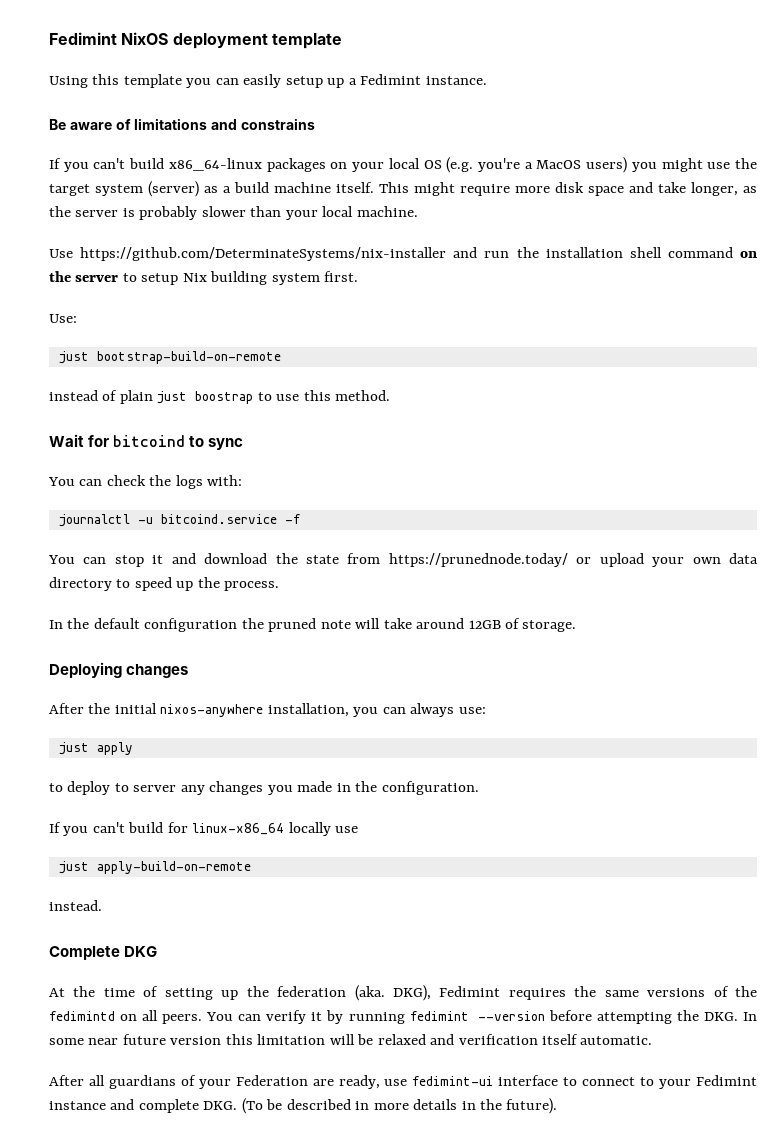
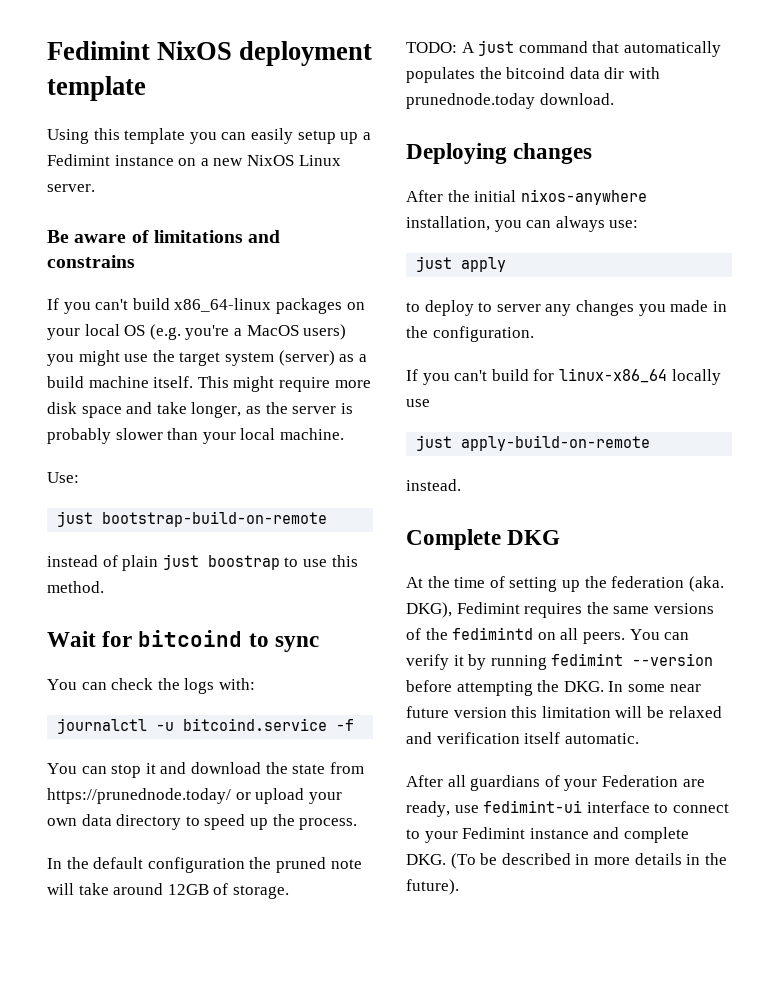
- Using this template you can easily setup up a Fedimint instance.
+ Using this template you can easily setup up a Fedimint instance on a new NixOS Linux server.
- Use https://github.com/DeterminateSystems/nix-installer and run the installation shell command on the server to setup Nix building system first.
+ TODO: A just command that automatically populates the bitcoind data dir with prunednode.today download.

